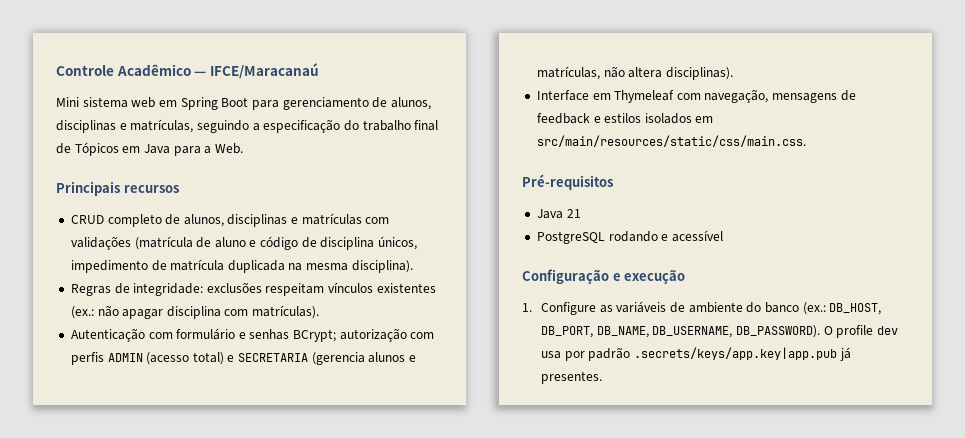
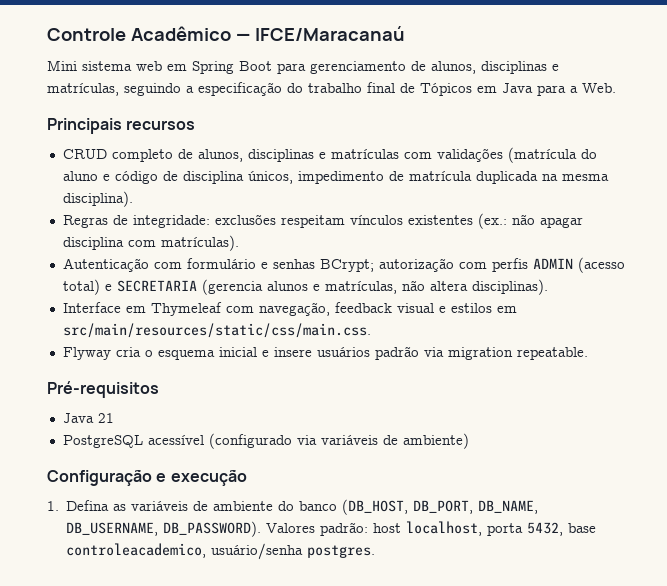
- CRUD completo de alunos, disciplinas e matrículas com validações (matrícula de aluno e código de disciplina únicos, impedimento de matrícula duplicada na mesma disciplina).
+ CRUD completo de alunos, disciplinas e matrículas com validações (matrícula do aluno e código de disciplina únicos, impedimento de matrícula duplicada na mesma disciplina).
- Interface em Thymeleaf com navegação, mensagens de feedback e estilos isolados em src/main/resources/static/css/main.css.
+ Interface em Thymeleaf com navegação, feedback visual e estilos em src/main/resources/static/css/main.css.
+ Flyway cria o esquema inicial e insere usuários padrão via migration repeatable.
- PostgreSQL rodando e acessível
+ PostgreSQL acessível (configurado via variáveis de ambiente)
- 1. Configure as variáveis de ambiente do banco (ex.: DB_HOST, DB_PORT, DB_NAME, DB_USERNAME, DB_PASSWORD).
+ 1. Defina as variáveis de ambiente do banco (DB_HOST, DB_PORT, DB_NAME, DB_USERNAME, DB_PASSWORD).
- O profile dev usa por padrão .secrets/keys/app.key|app.pub já presentes.
+ Valores padrão: host localhost, porta 5432, base controleacademico, usuário/senha postgres.

